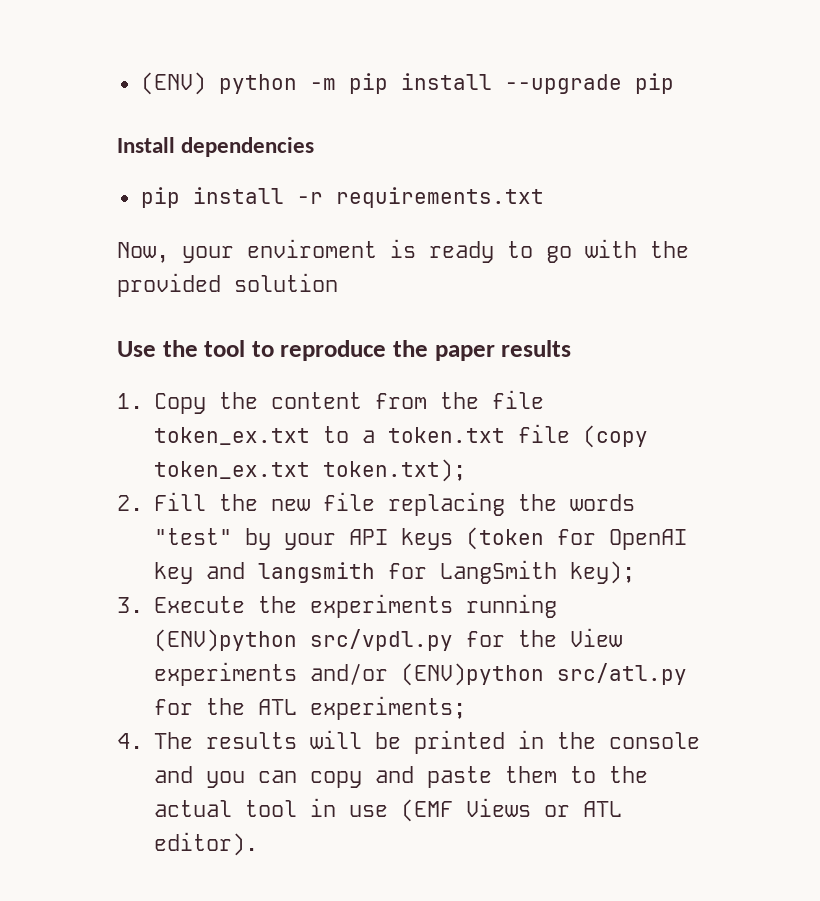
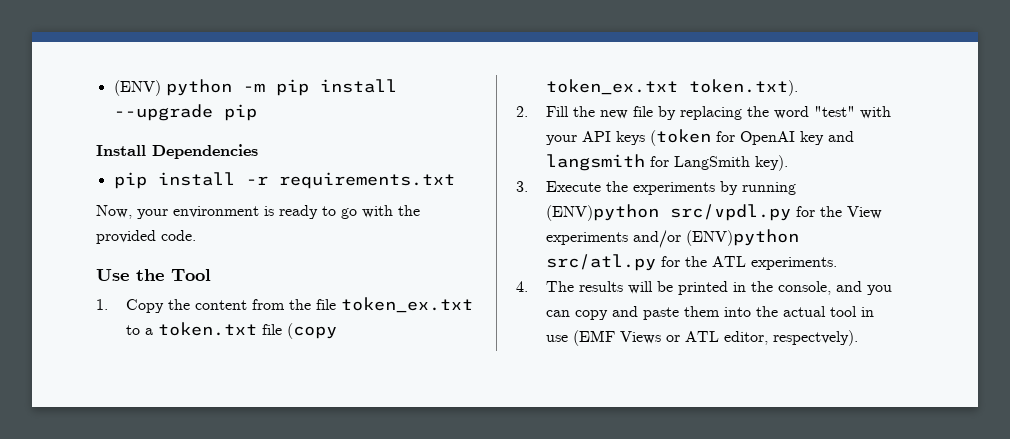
- Install dependencies
+ Install Dependencies
- Now, your enviroment is ready to go with the provided solution
+ Now, your environment is ready to go with the provided code.
- Use the tool to reproduce the paper results
+ Use the Tool
- 1. Copy the content from the file token_ex.txt to a token.txt file (copy token_ex.txt token.txt);
+ 1. Copy the content from the file token_ex.txt to a token.txt file (copy token_ex.txt token.txt).
- 2. Fill the new file replacing the words "test" by your API keys (token for OpenAI key and langsmith for LangSmith key);
+ 2. Fill the new file by replacing the word "test" with your API keys (token for OpenAI key and langsmith for LangSmith key).
- 3. Execute the experiments running (ENV)python src/vpdl.py for the View experiments and/or (ENV)python src/atl.py for the ATL experiments;
+ 3. Execute the experiments by running (ENV)python src/vpdl.py for the View experiments and/or (ENV)python src/atl.py for the ATL experiments.
- 4. The results will be printed in the console and you can copy and paste them to the actual tool in use (EMF Views or ATL editor).
+ 4. The results will be printed in the console, and you can copy and paste them into the actual tool in use (EMF Views or ATL editor, respectvely).

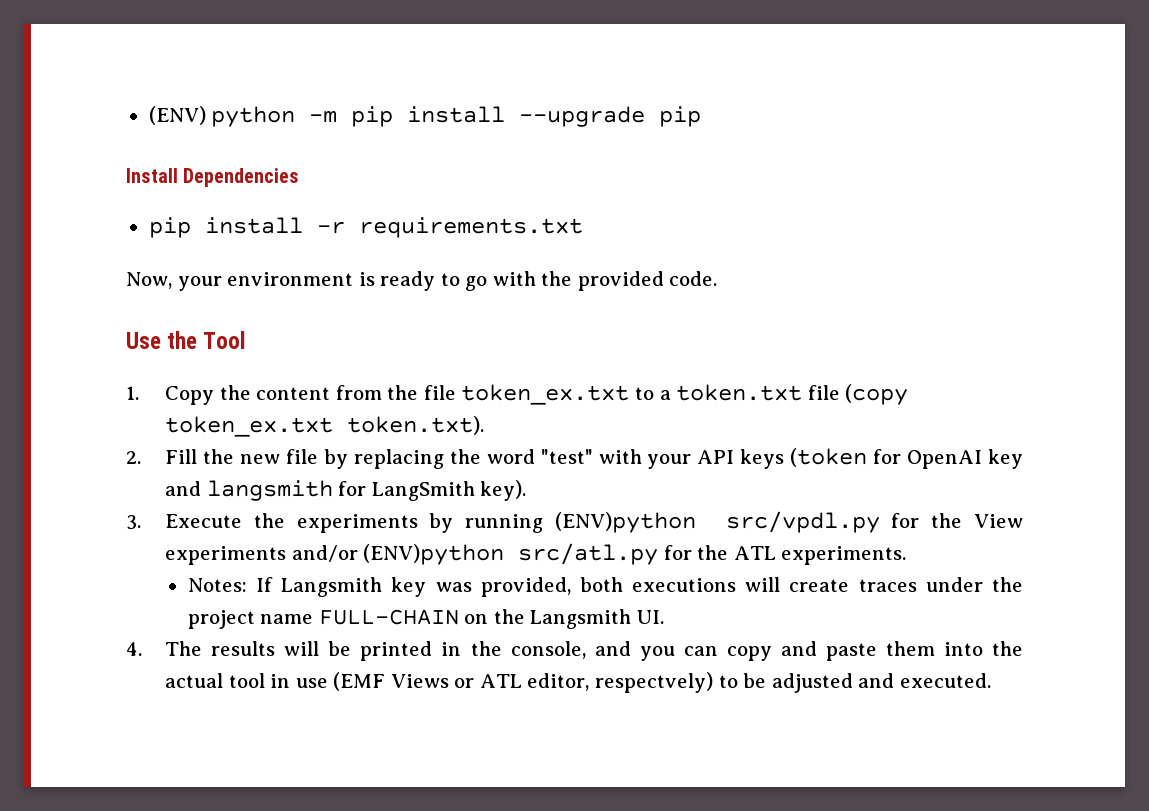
+ Notes: If Langsmith key was provided, both executions will create traces under the project name FULL-CHAIN on the Langsmith UI.
- 4. The results will be printed in the console, and you can copy and paste them into the actual tool in use (EMF Views or ATL editor, respectvely).
+ 4. The results will be printed in the console, and you can copy and paste them into the actual tool in use (EMF Views or ATL editor, respectvely) to be adjusted and executed.

